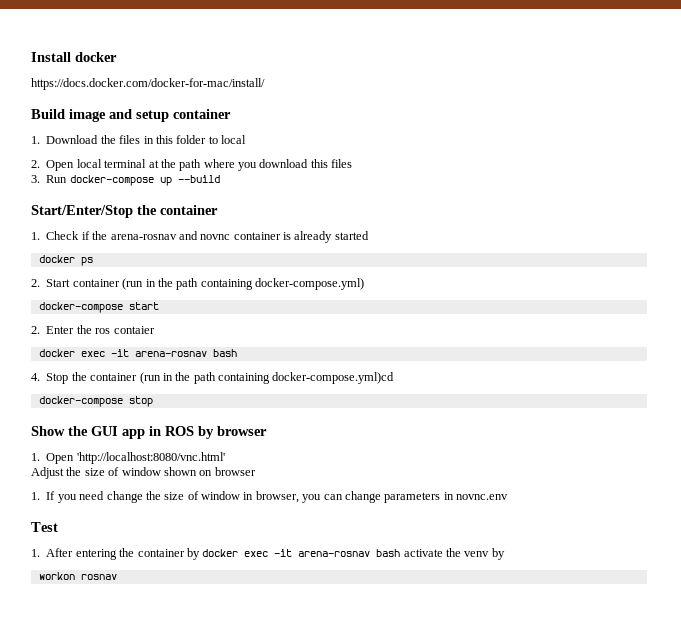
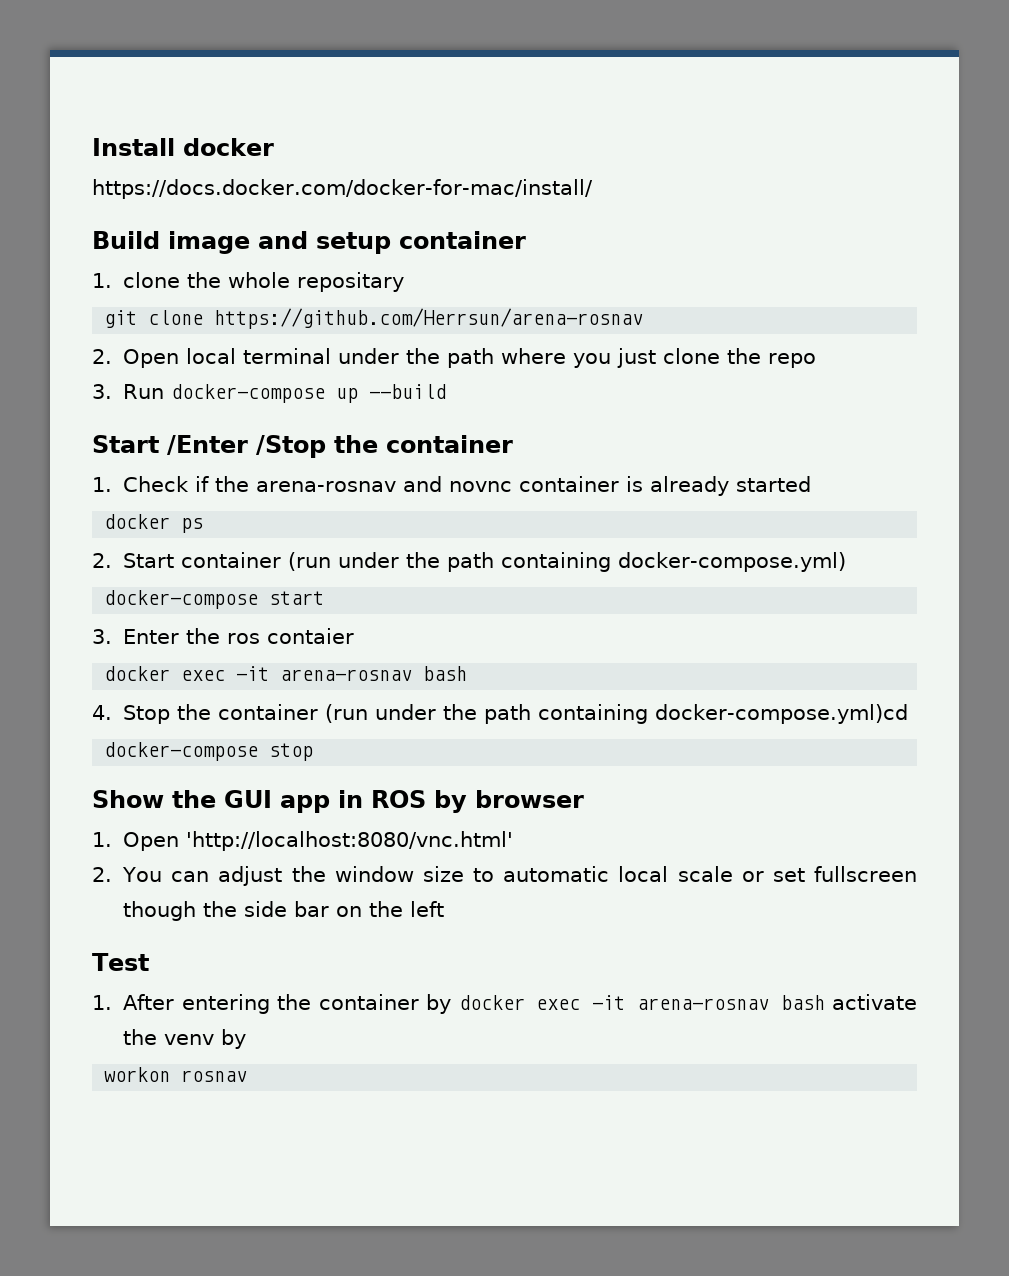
- 1. Download the files in this folder to local
+ 1. clone the whole repositary
+ git clone https://github.com/Herrsun/arena-rosnav
- 2. Open local terminal at the path where you download this files
+ 2. Open local terminal under the path where you just clone the repo
- Start/Enter/Stop the container
+ Start /Enter /Stop the container
- 2. Start container (run in the path containing docker-compose.yml)
+ 2. Start container (run under the path containing docker-compose.yml)
- 2. Enter the ros contaier
+ 3. Enter the ros contaier
- 4. Stop the container (run in the path containing docker-compose.yml)cd
+ 4. Stop the container (run under the path containing docker-compose.yml)cd
- Adjust the size of window shown on browser
- 1. If you need change the size of window in browser, you can change parameters in novnc.env
+ 2. You can adjust the window size to automatic local scale or set fullscreen though the side bar on the left

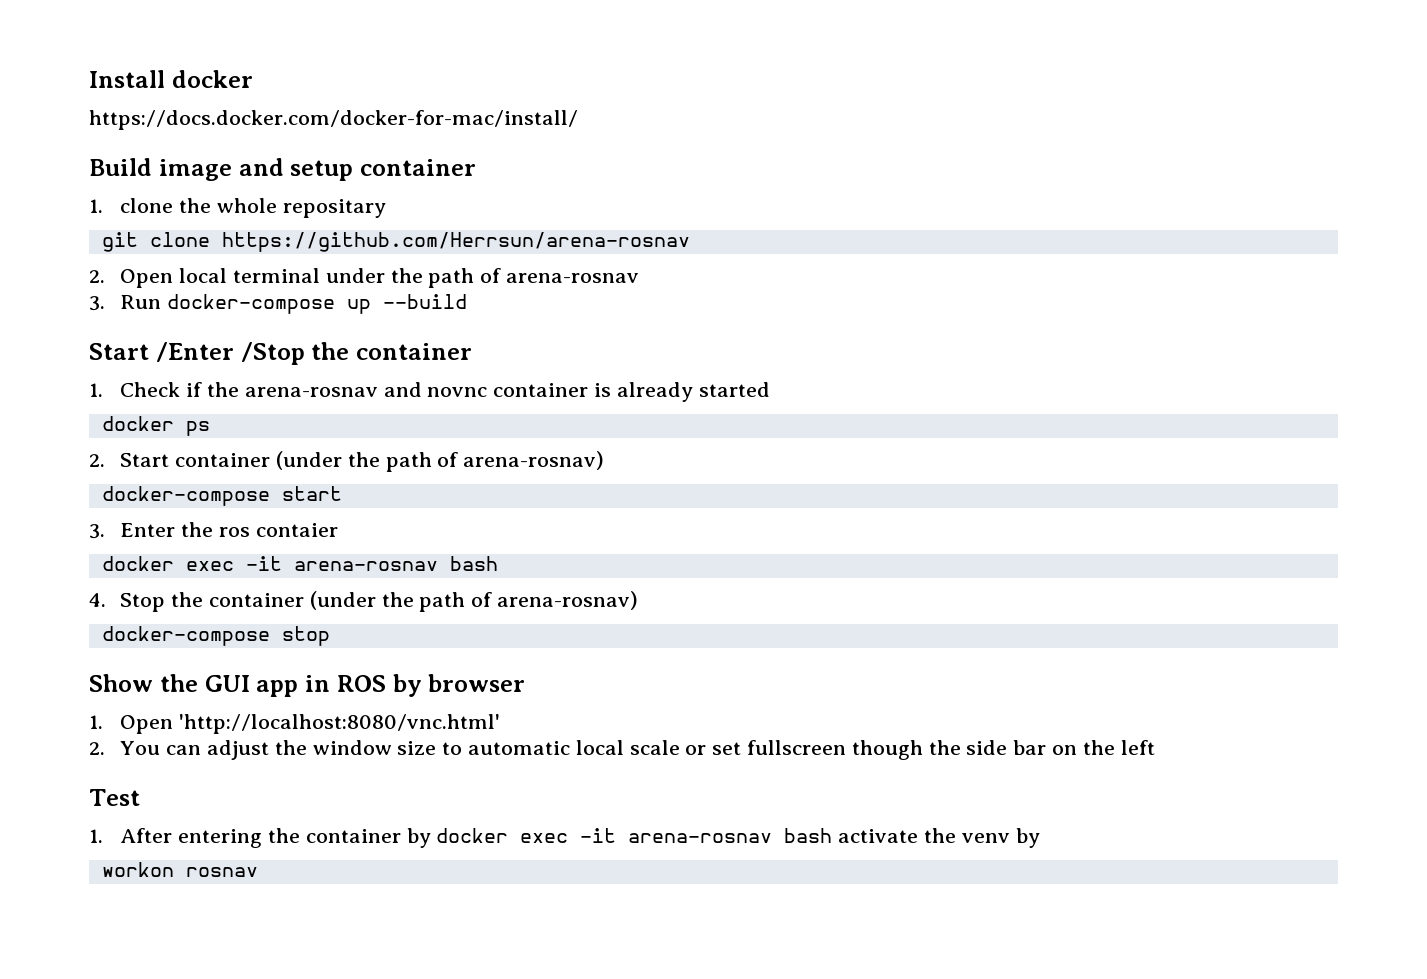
- 2. Open local terminal under the path where you just clone the repo
+ 2. Open local terminal under the path of arena-rosnav
- 2. Start container (run under the path containing docker-compose.yml)
+ 2. Start container (under the path of arena-rosnav)
- 4. Stop the container (run under the path containing docker-compose.yml)cd
+ 4. Stop the container (under the path of arena-rosnav)

